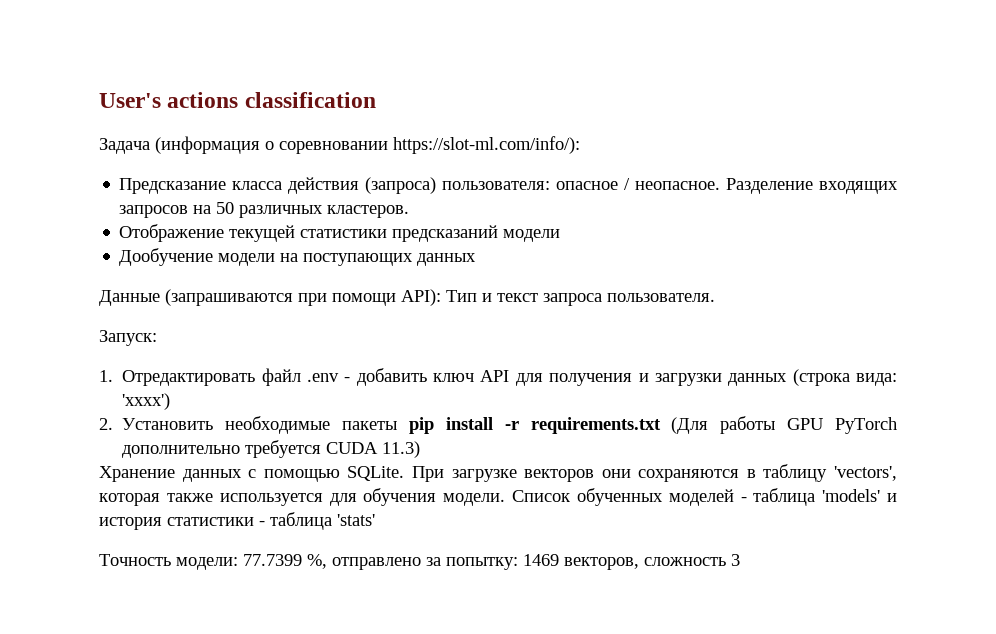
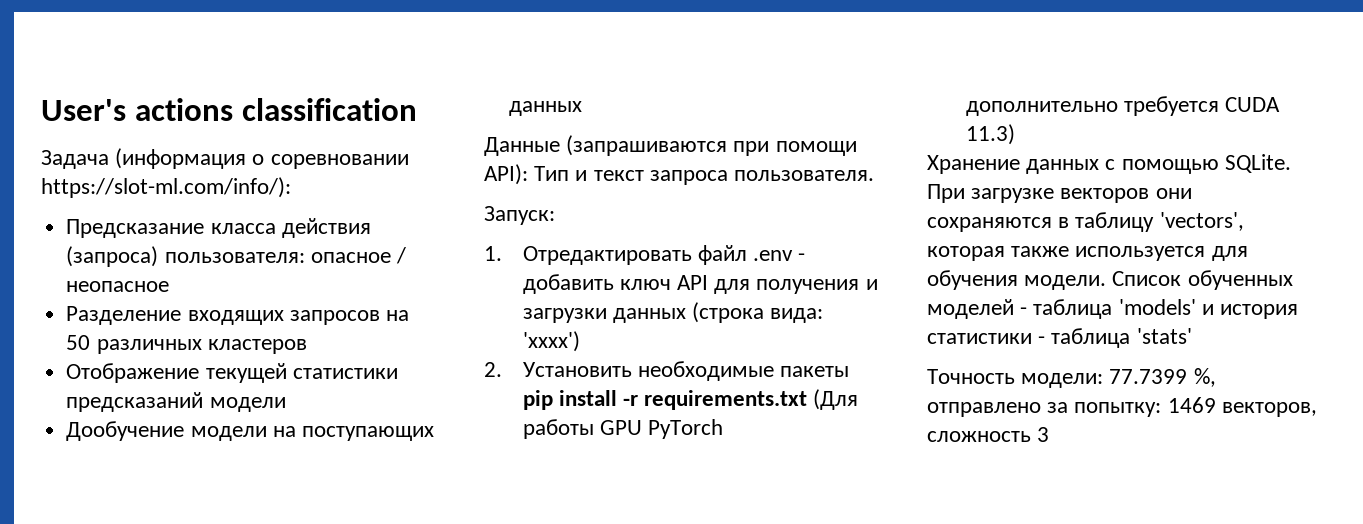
- Предсказание класса действия (запроса) пользователя: опасное / неопасное. Разделение входящих запросов на 50 различных кластеров.
+ Предсказание класса действия (запроса) пользователя: опасное / неопасное
+ Разделение входящих запросов на 50 различных кластеров

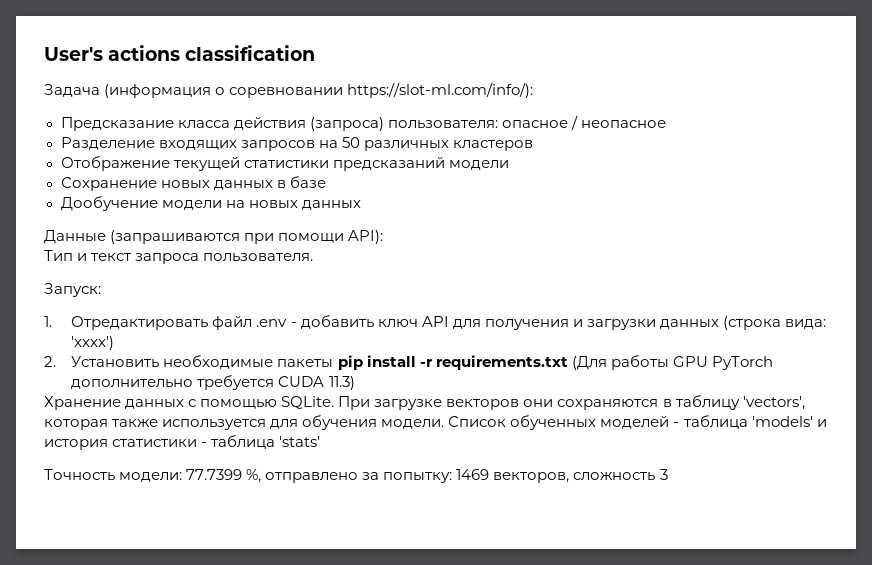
+ Сохранение новых данных в базе
- Дообучение модели на поступающих данных
+ Дообучение модели на новых данных
- Данные (запрашиваются при помощи API): Тип и текст запроса пользователя.
+ Данные (запрашиваются при помощи API):
+ Тип и текст запроса пользователя.

